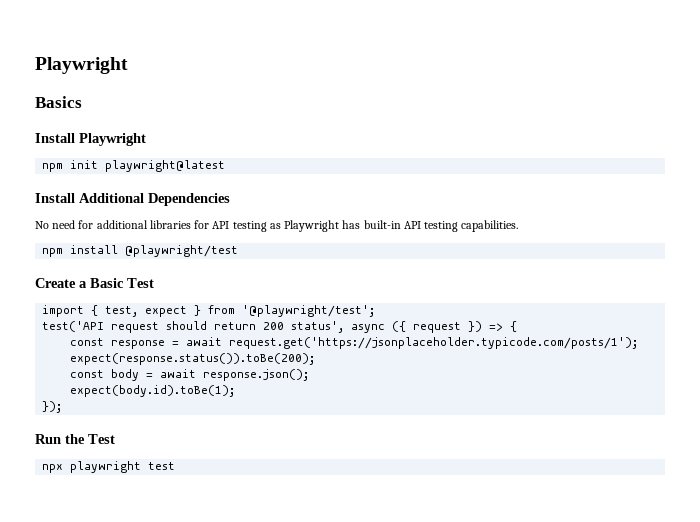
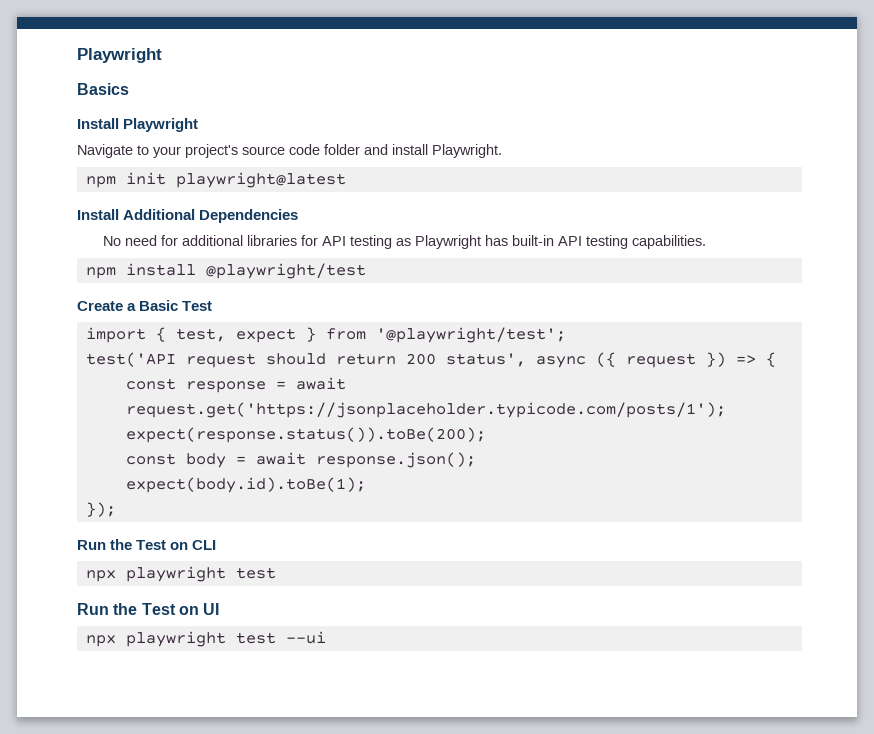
+ Navigate to your project's source code folder and install Playwright.
- Run the Test
+ Run the Test on CLI
  npx playwright test
+ Run the Test on UI
+ npx playwright test --ui

